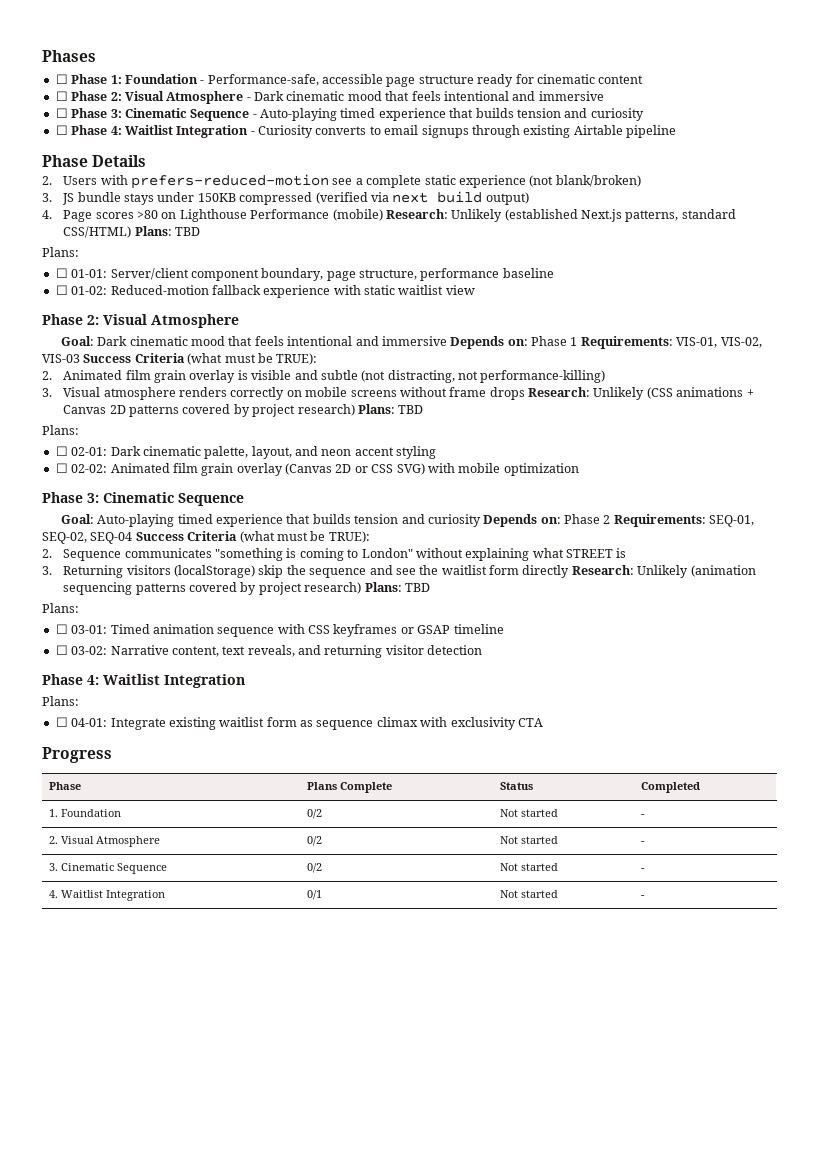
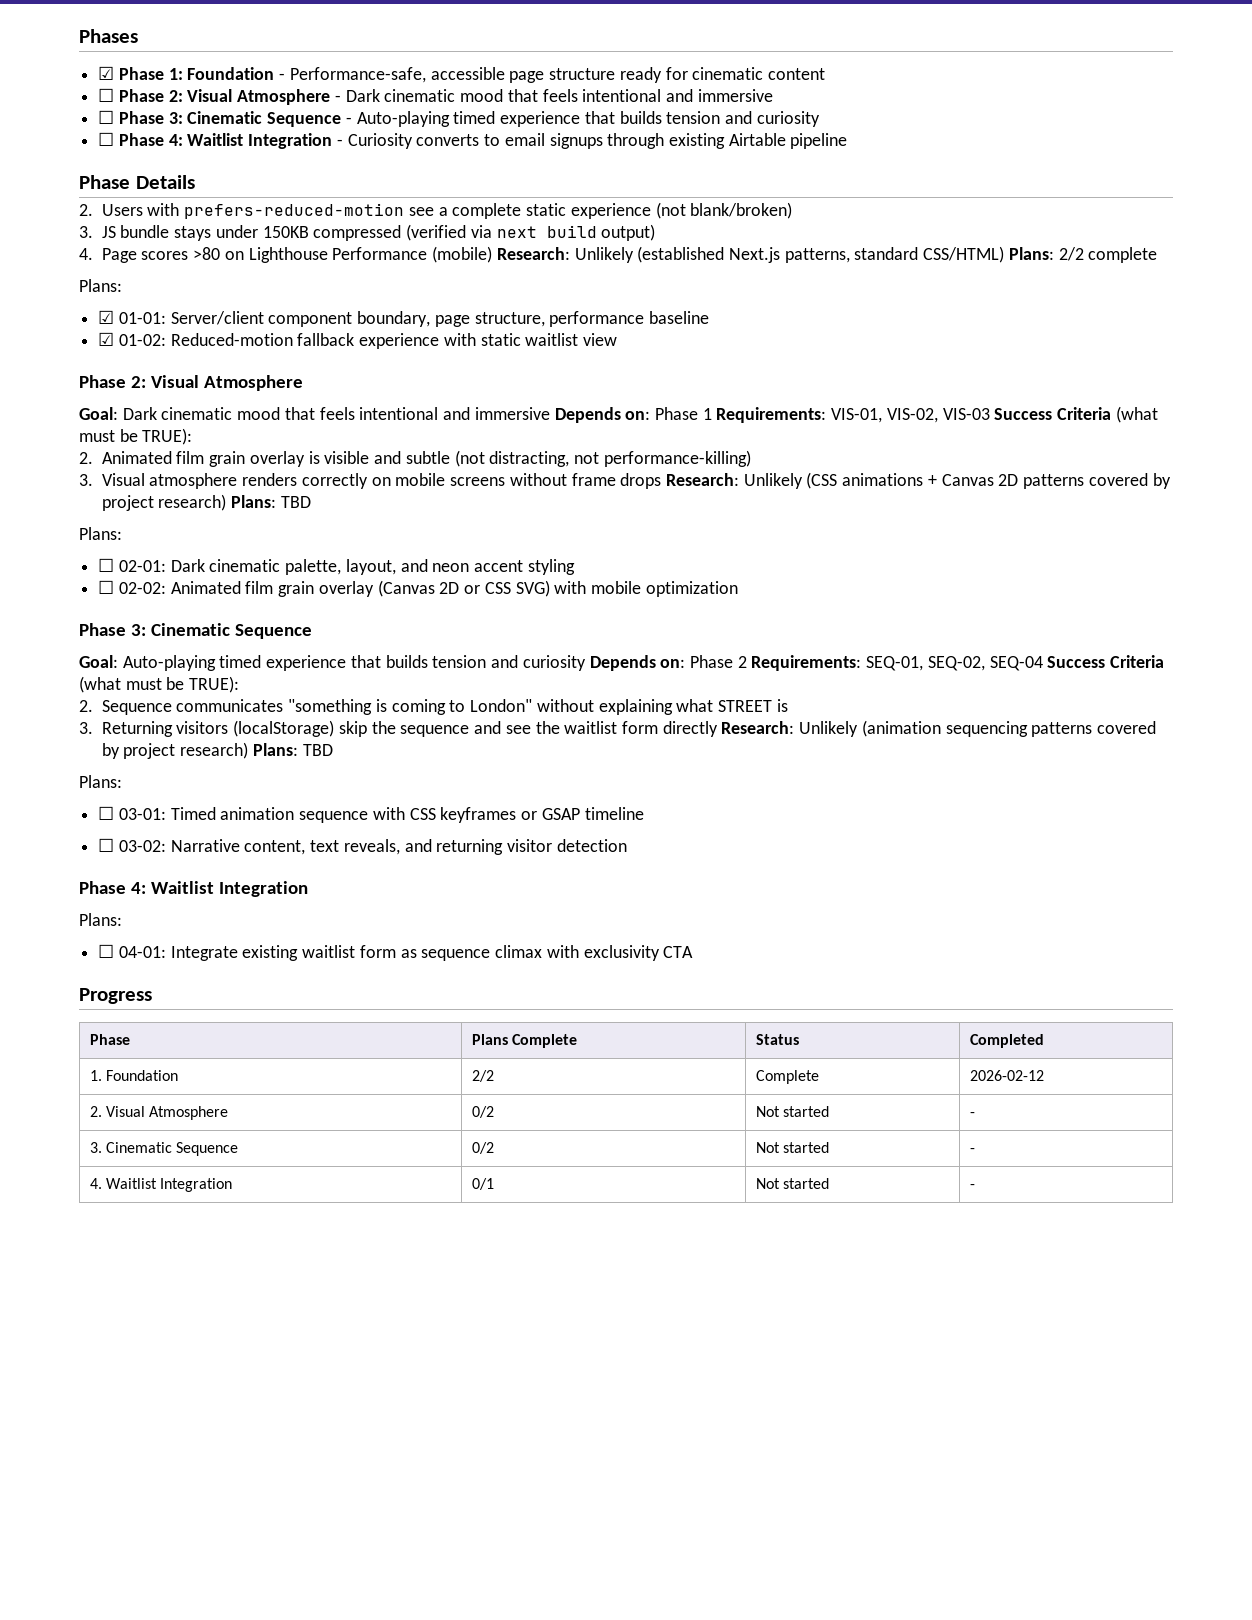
- ☐ Phase 1: Foundation - Performance-safe, accessible page structure ready for cinematic content
+ ☑ Phase 1: Foundation - Performance-safe, accessible page structure ready for cinematic content
- 4. Page scores >80 on Lighthouse Performance (mobile) Research: Unlikely (established Next.js patterns, standard CSS/HTML) Plans: TBD
+ 4. Page scores >80 on Lighthouse Performance (mobile) Research: Unlikely (established Next.js patterns, standard CSS/HTML) Plans: 2/2 complete
  Plans:
- ☐ 01-01: Server/client component boundary, page structure, performance baseline
+ ☑ 01-01: Server/client component boundary, page structure, performance baseline
- ☐ 01-02: Reduced-motion fallback experience with static waitlist view
+ ☑ 01-02: Reduced-motion fallback experience with static waitlist view
- 1. Foundation | 0/2 | Not started | -
+ 1. Foundation | 2/2 | Complete | 2026-02-12

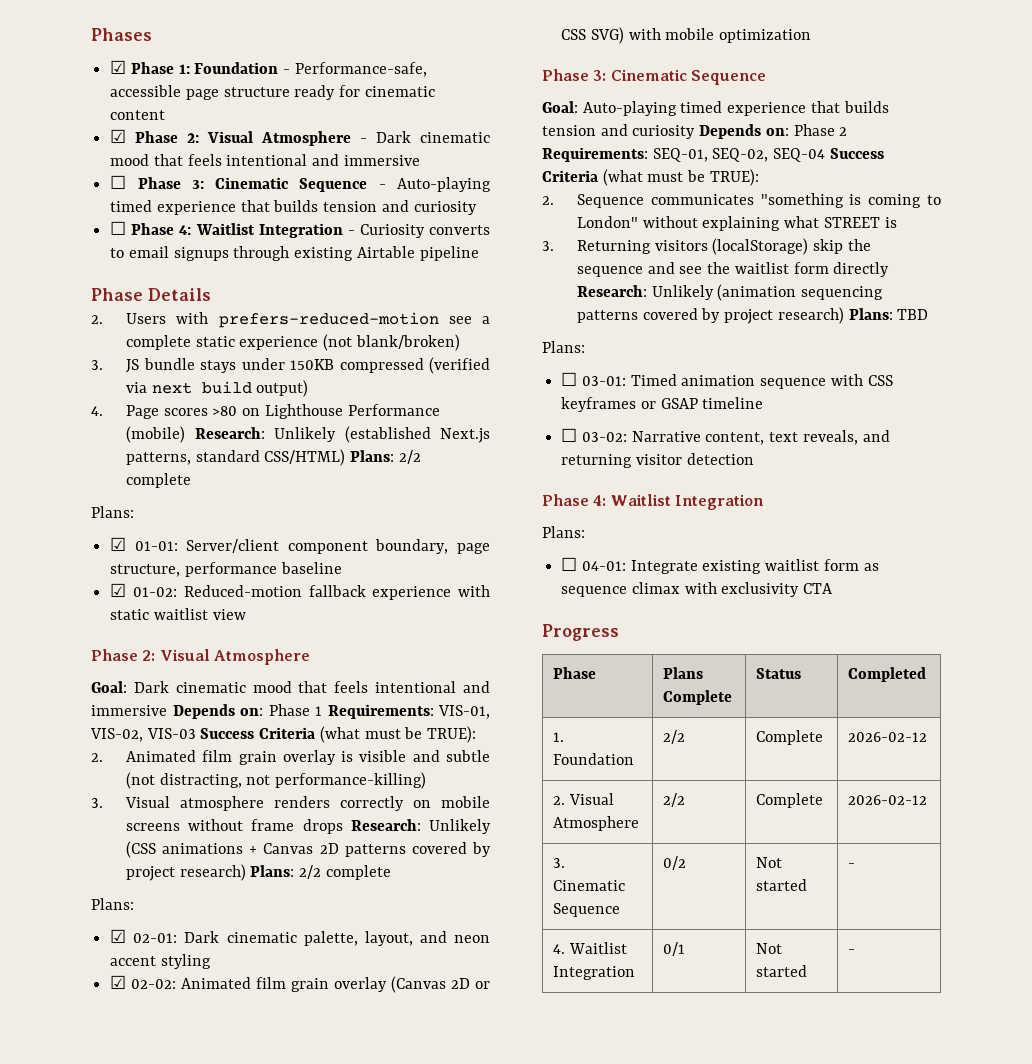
- ☐ Phase 2: Visual Atmosphere - Dark cinematic mood that feels intentional and immersive
+ ☑ Phase 2: Visual Atmosphere - Dark cinematic mood that feels intentional and immersive
- 3. Visual atmosphere renders correctly on mobile screens without frame drops Research: Unlikely (CSS animations + Canvas 2D patterns covered by project research) Plans: TBD
+ 3. Visual atmosphere renders correctly on mobile screens without frame drops Research: Unlikely (CSS animations + Canvas 2D patterns covered by project research) Plans: 2/2 complete
  Plans:
- ☐ 02-01: Dark cinematic palette, layout, and neon accent styling
+ ☑ 02-01: Dark cinematic palette, layout, and neon accent styling
- ☐ 02-02: Animated film grain overlay (Canvas 2D or CSS SVG) with mobile optimization
+ ☑ 02-02: Animated film grain overlay (Canvas 2D or CSS SVG) with mobile optimization
- 2. Visual Atmosphere | 0/2 | Not started | -
+ 2. Visual Atmosphere | 2/2 | Complete | 2026-02-12

